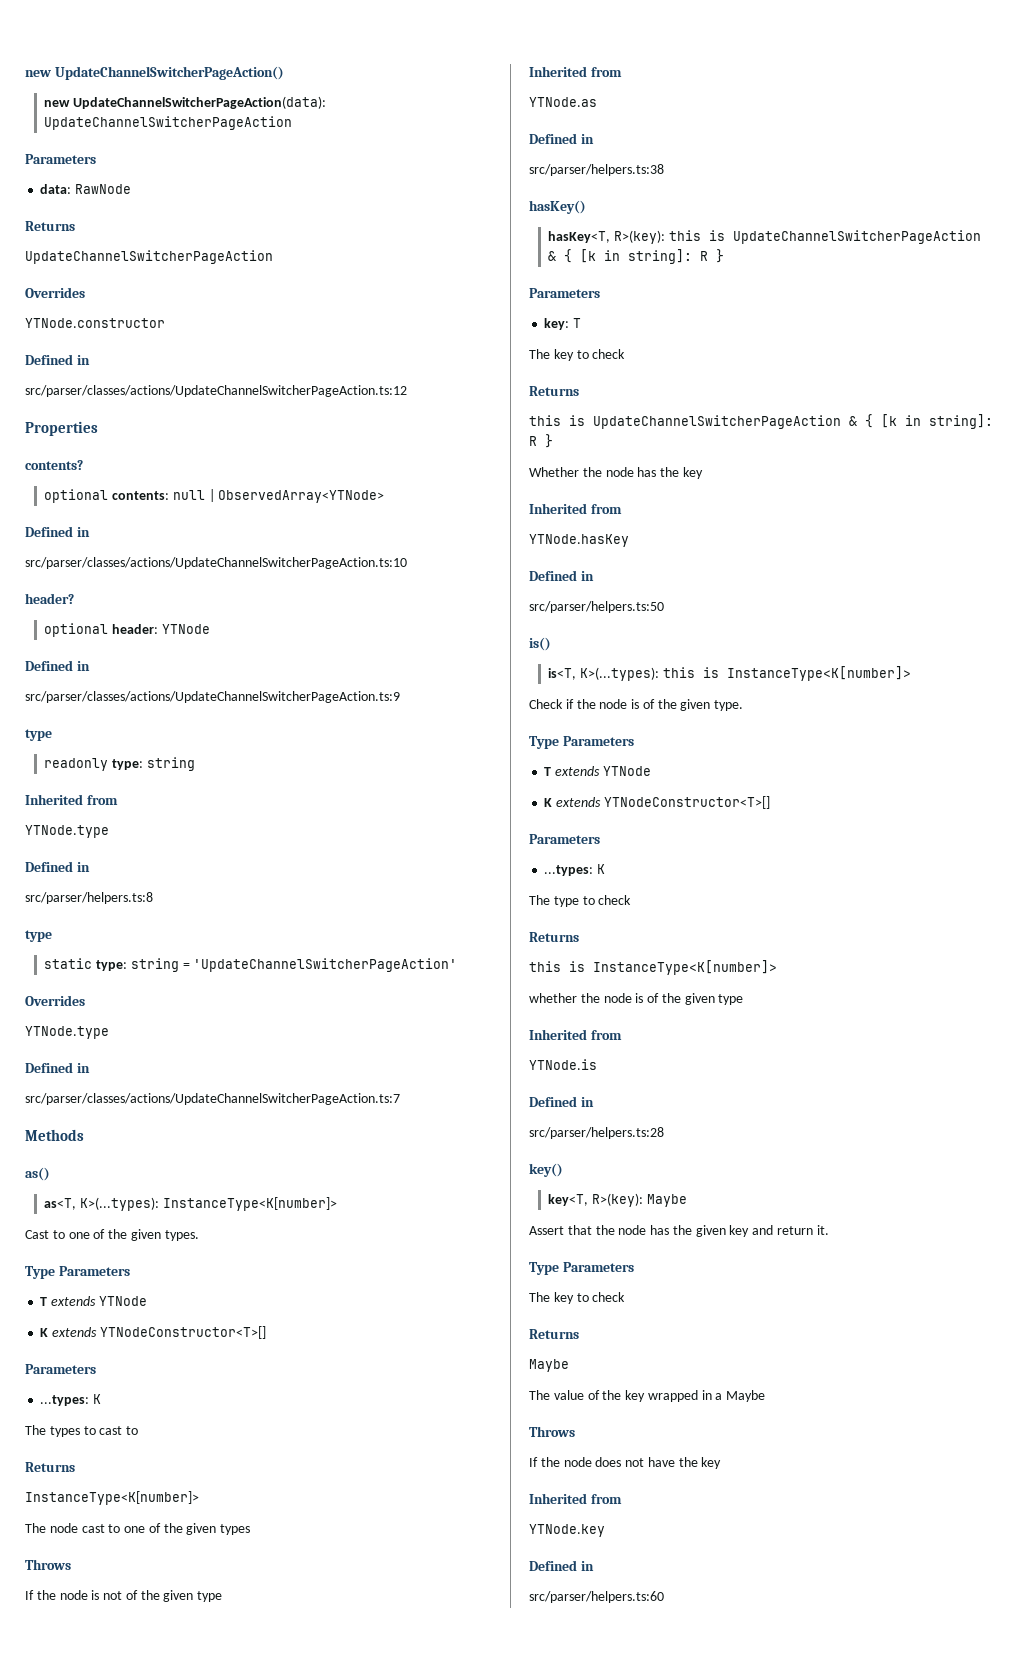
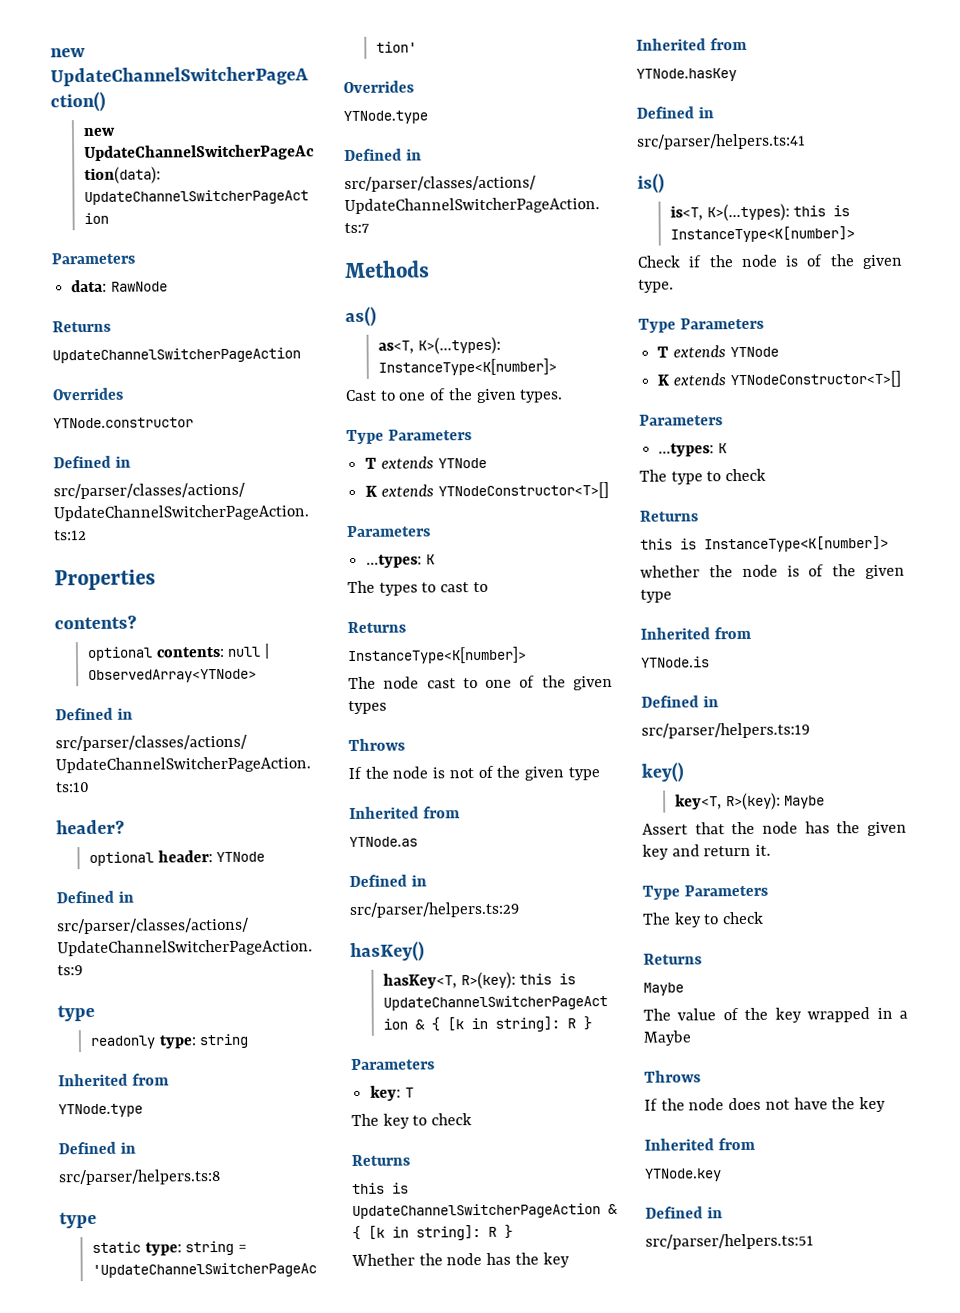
- src/parser/helpers.ts:38
+ src/parser/helpers.ts:29
- src/parser/helpers.ts:50
+ src/parser/helpers.ts:41
- src/parser/helpers.ts:28
+ src/parser/helpers.ts:19
- src/parser/helpers.ts:60
+ src/parser/helpers.ts:51

